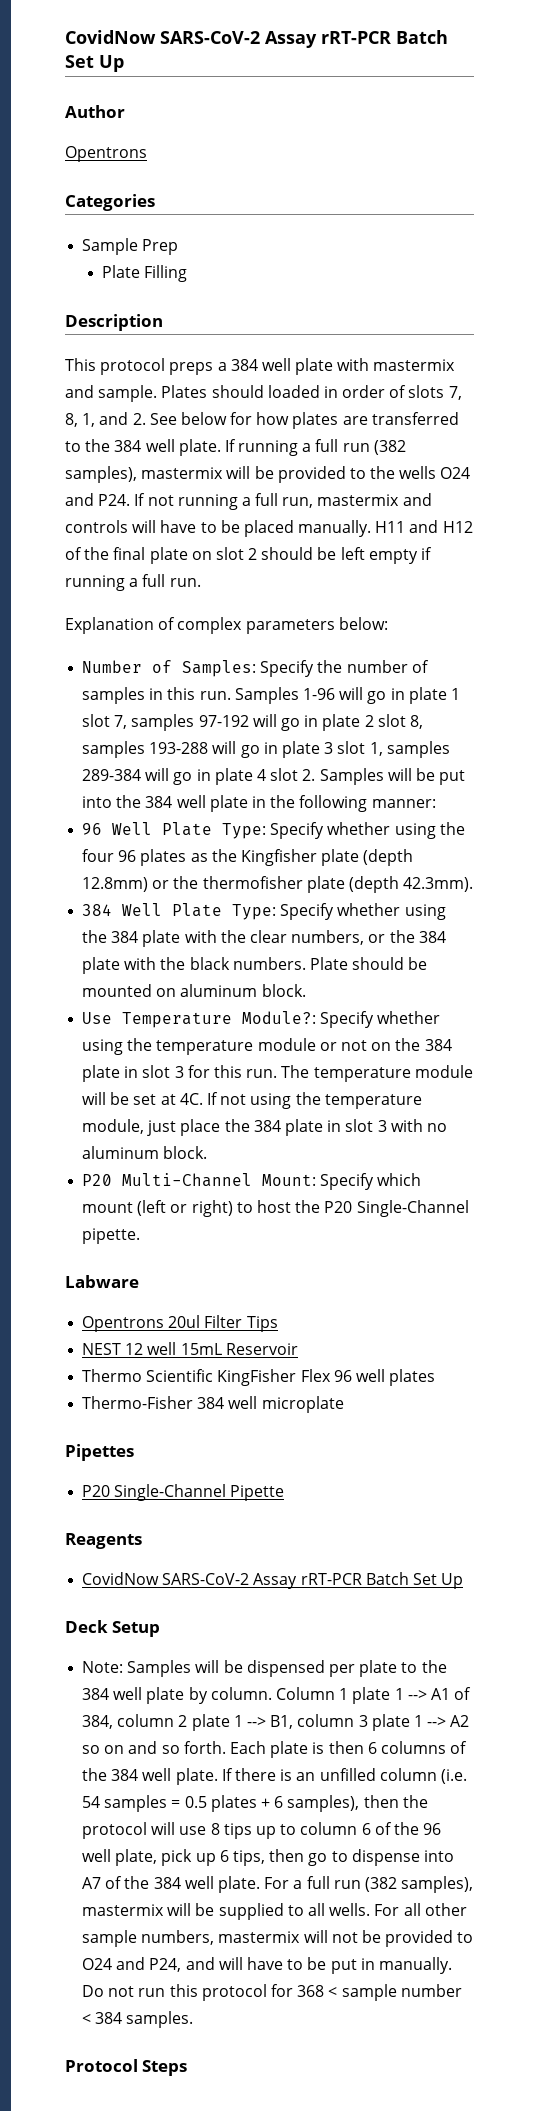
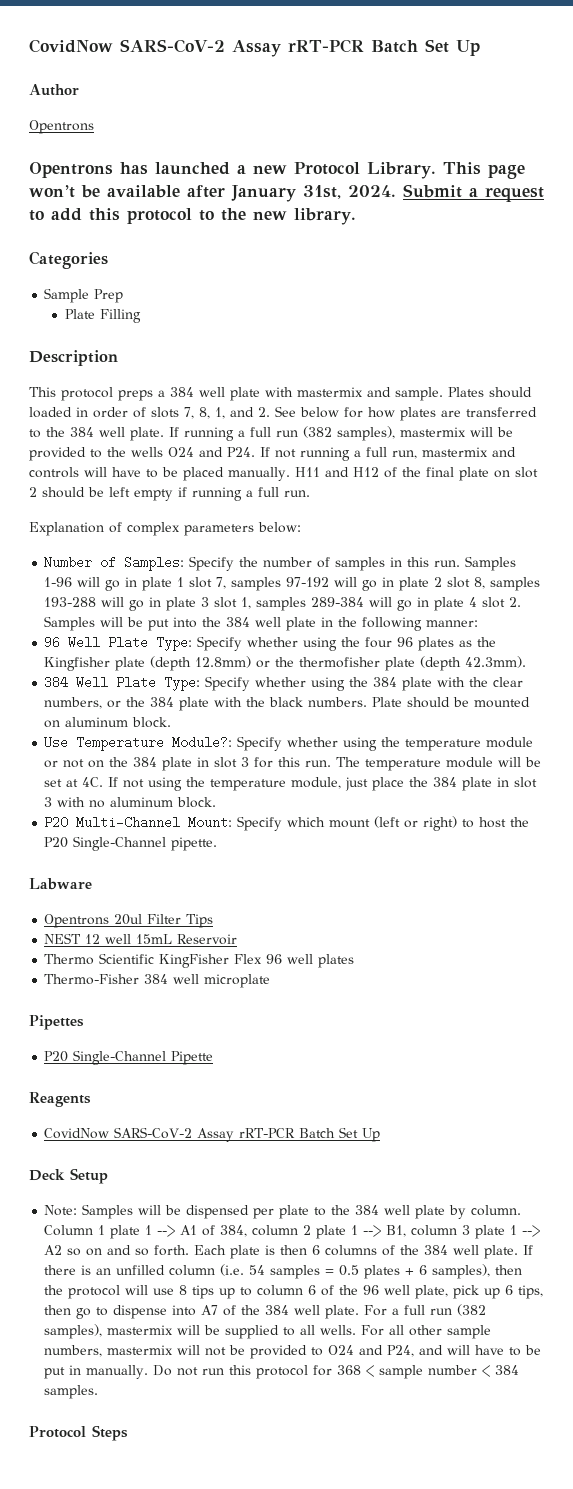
+ Opentrons has launched a new Protocol Library. This page won’t be available after January 31st, 2024. Submit a request to add this protocol to the new library.

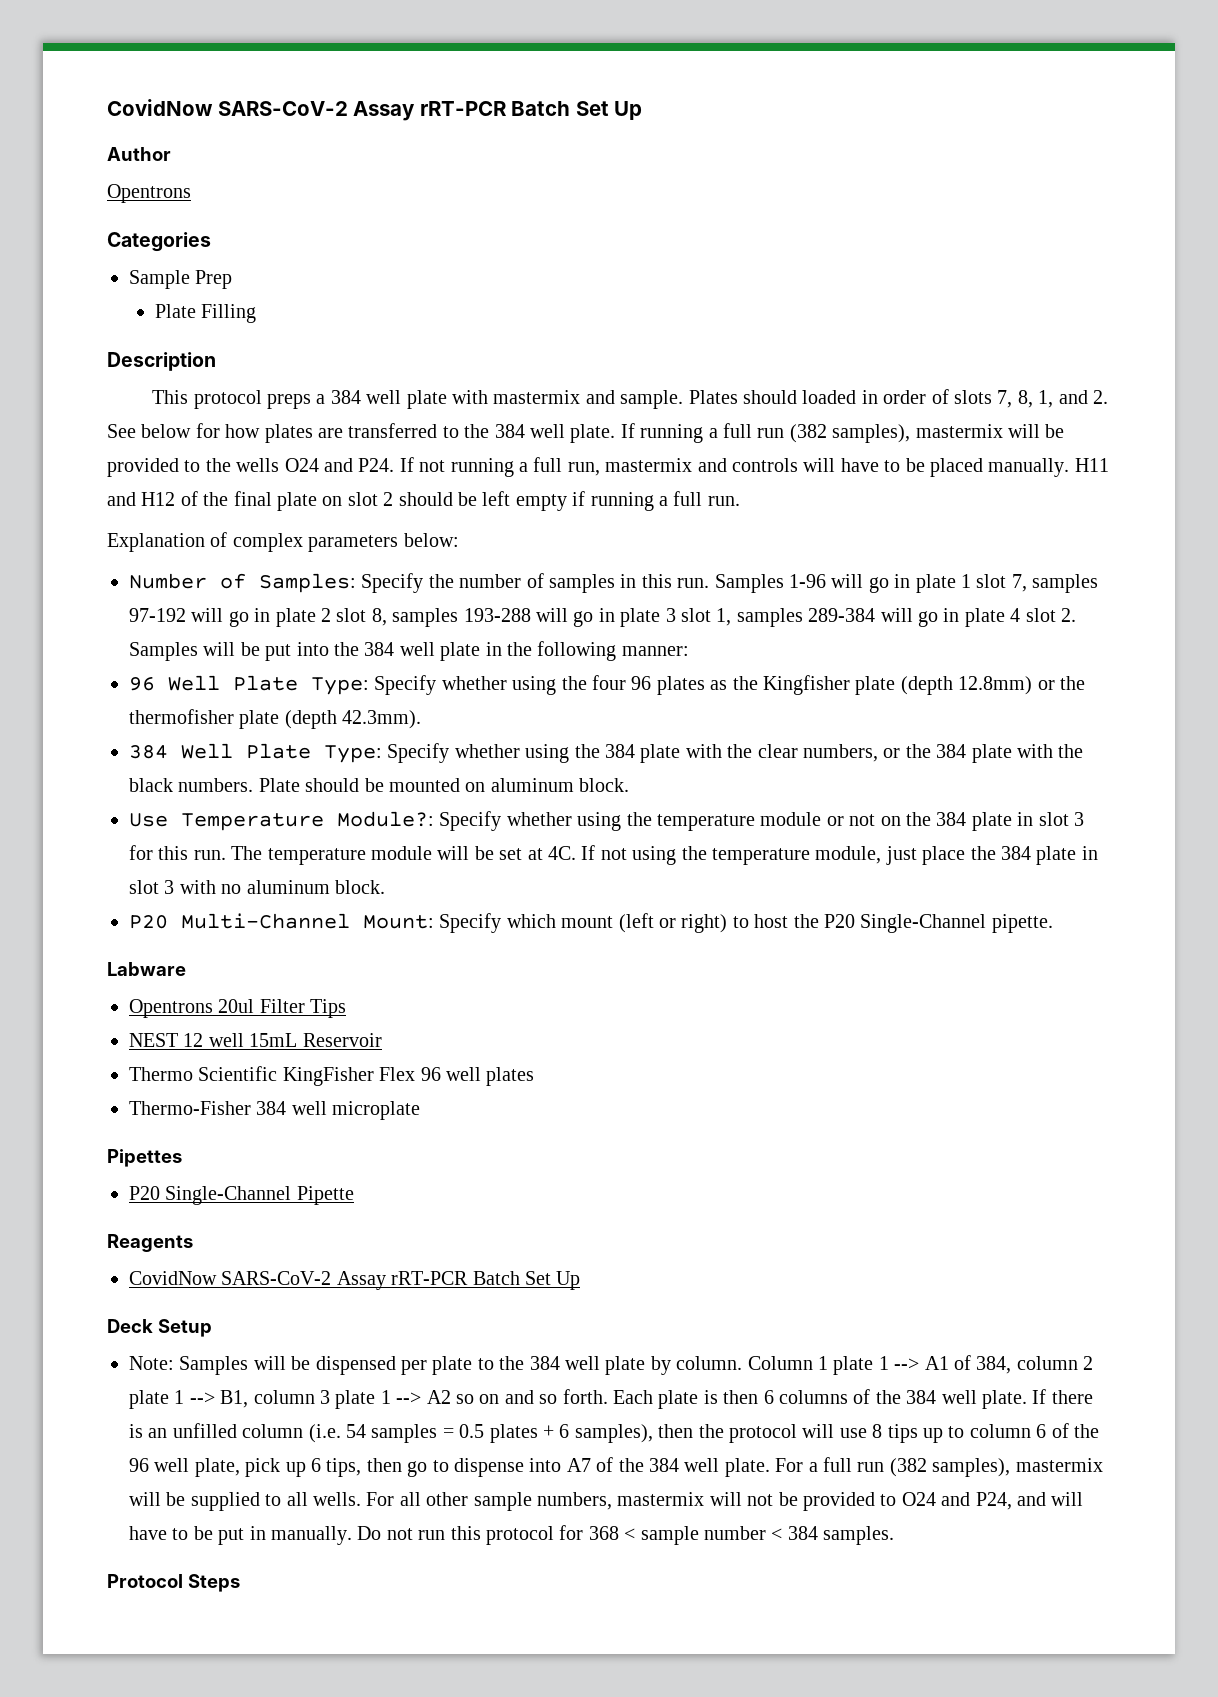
- Opentrons has launched a new Protocol Library. This page won’t be available after January 31st, 2024. Submit a request to add this protocol to the new library.

